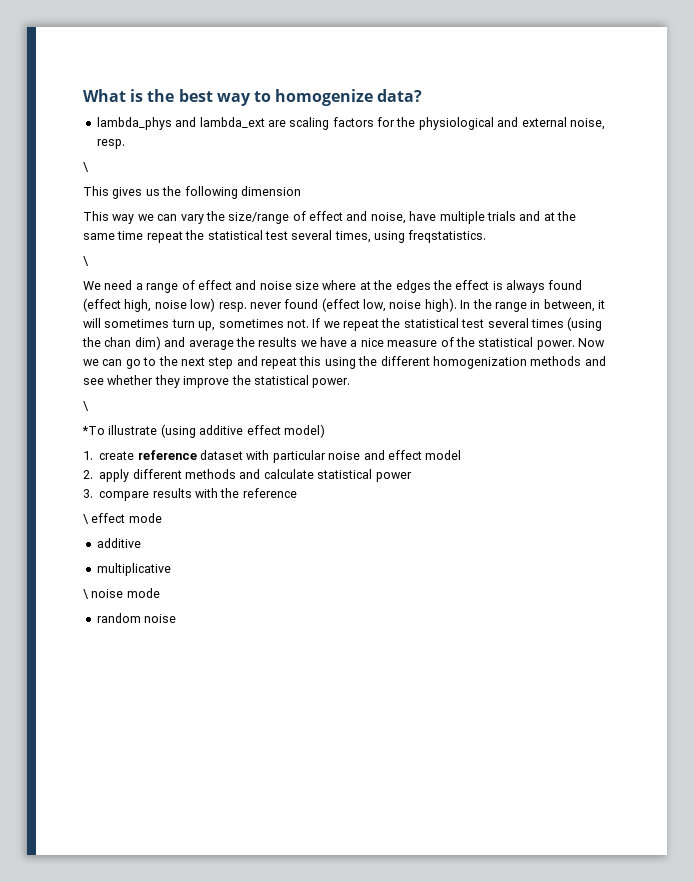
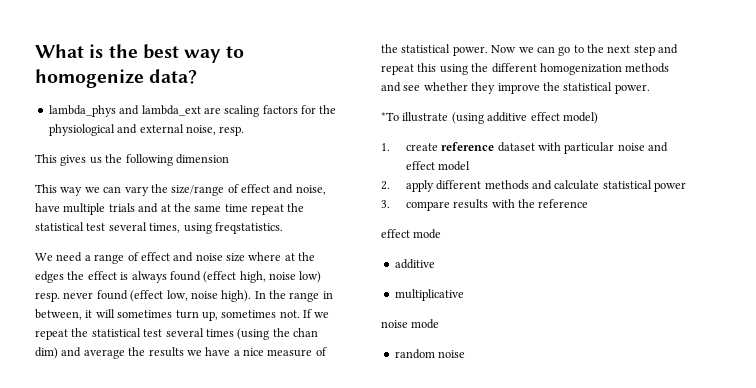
  lambda_phys and lambda_ext are scaling factors for the physiological and external noise, resp.
- \
  This way we can vary the size/range of effect and noise, have multiple trials and at the same time repeat the statistical test several times, using freqstatistics.
- \
  Now we can go to the next step and repeat this using the different homogenization methods and see whether they improve the statistical power.
- \
- \ effect mode
+ effect mode
- \ noise mode
+ noise mode

